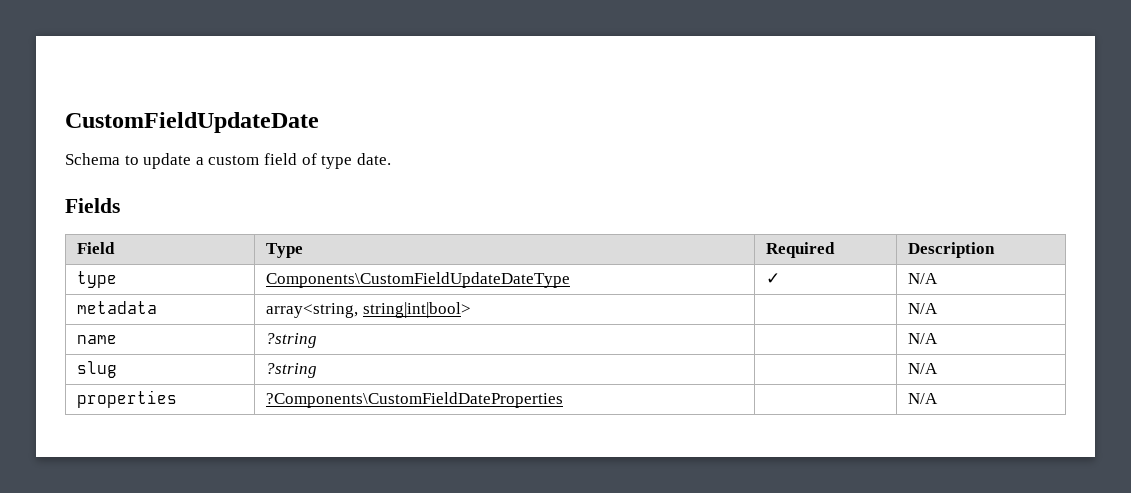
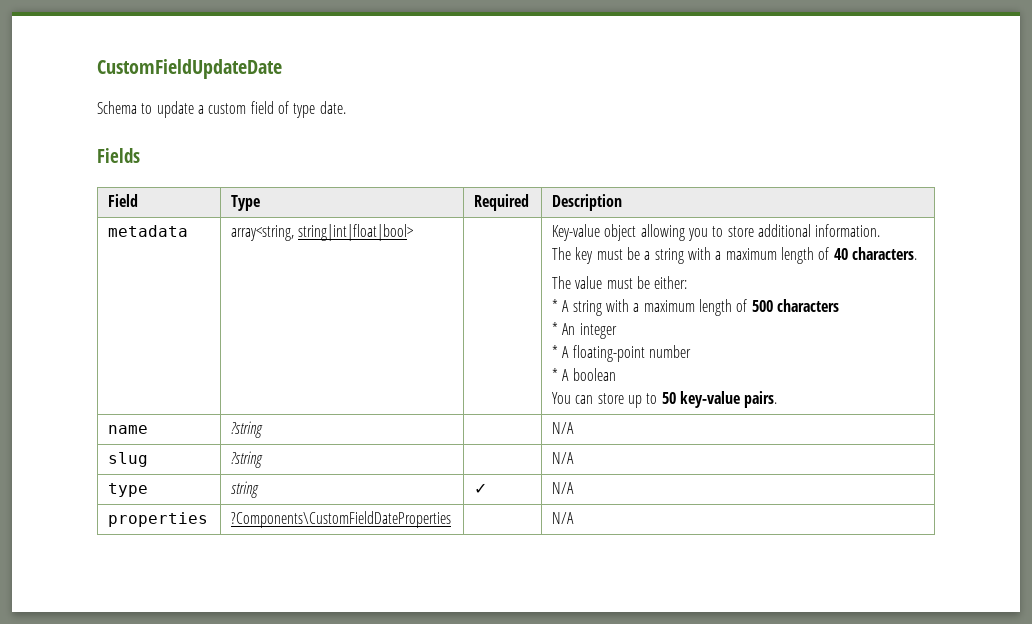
- type | Components\CustomFieldUpdateDateType | ✓ | N/A
- metadata | array<string, string|int|bool> | | N/A
+ metadata | array<string, string|int|float|bool> | | Key-value object allowing you to store additional information.
+ The key must be a string with a maximum length of 40 characters.
+ The value must be either:
+ * A string with a maximum length of 500 characters
+ * An integer
+ * A floating-point number
+ * A boolean
+ You can store up to 50 key-value pairs.
+ type | string | ✓ | N/A

